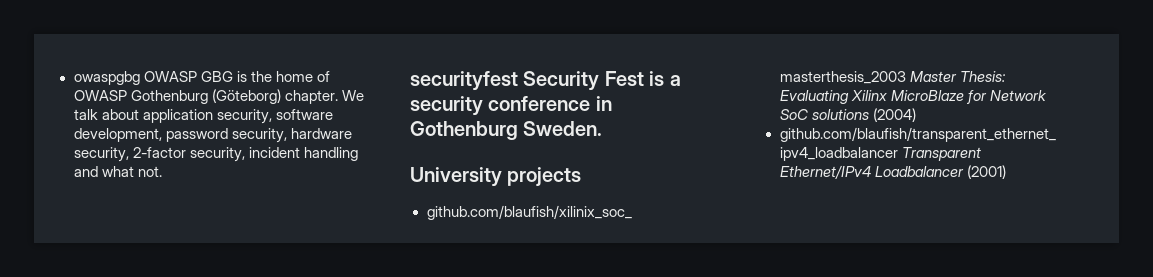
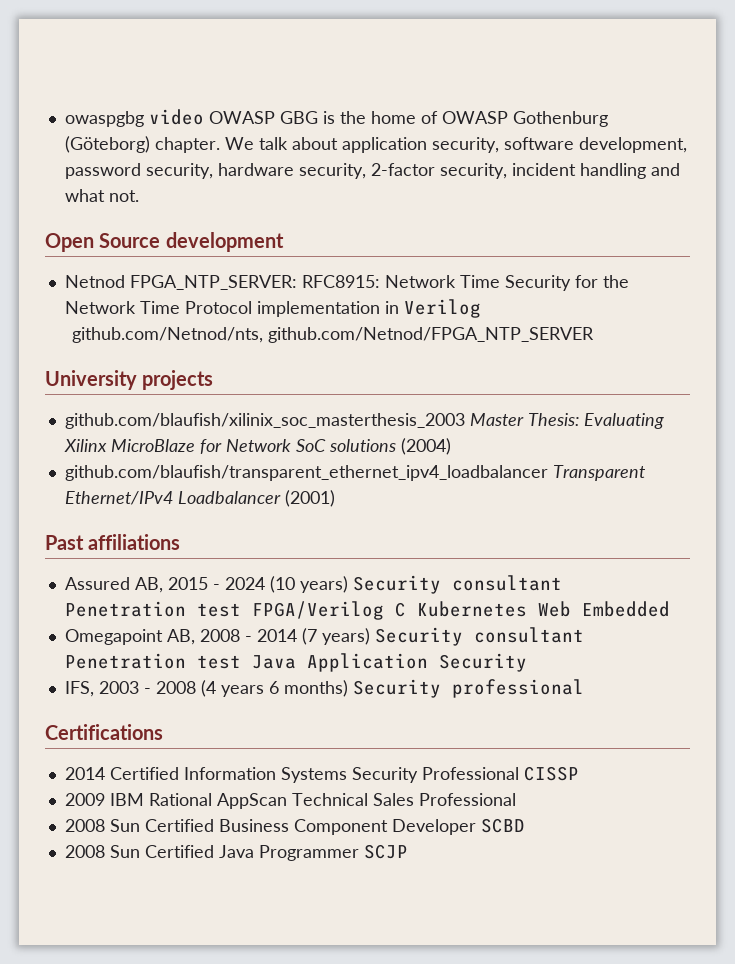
- owaspgbg OWASP GBG is the home of OWASP Gothenburg (Göteborg) chapter.
+ owaspgbg video OWASP GBG is the home of OWASP Gothenburg (Göteborg) chapter.
- securityfest Security Fest is a security conference in Gothenburg Sweden.
+ Open Source development
+ Netnod FPGA_NTP_SERVER: RFC8915: Network Time Security for the Network Time Protocol implementation in Verilog
+ github.com/Netnod/nts, github.com/Netnod/FPGA_NTP_SERVER
+ Past affiliations
+ Assured AB, 2015 - 2024 (10 years) Security consultant Penetration test FPGA/Verilog C Kubernetes Web Embedded
+ Omegapoint AB, 2008 - 2014 (7 years) Security consultant Penetration test Java Application Security
+ IFS, 2003 - 2008 (4 years 6 months) Security professional
+ Certifications
+ 2014 Certified Information Systems Security Professional CISSP
+ 2009 IBM Rational AppScan Technical Sales Professional
+ 2008 Sun Certified Business Component Developer SCBD
+ 2008 Sun Certified Java Programmer SCJP

